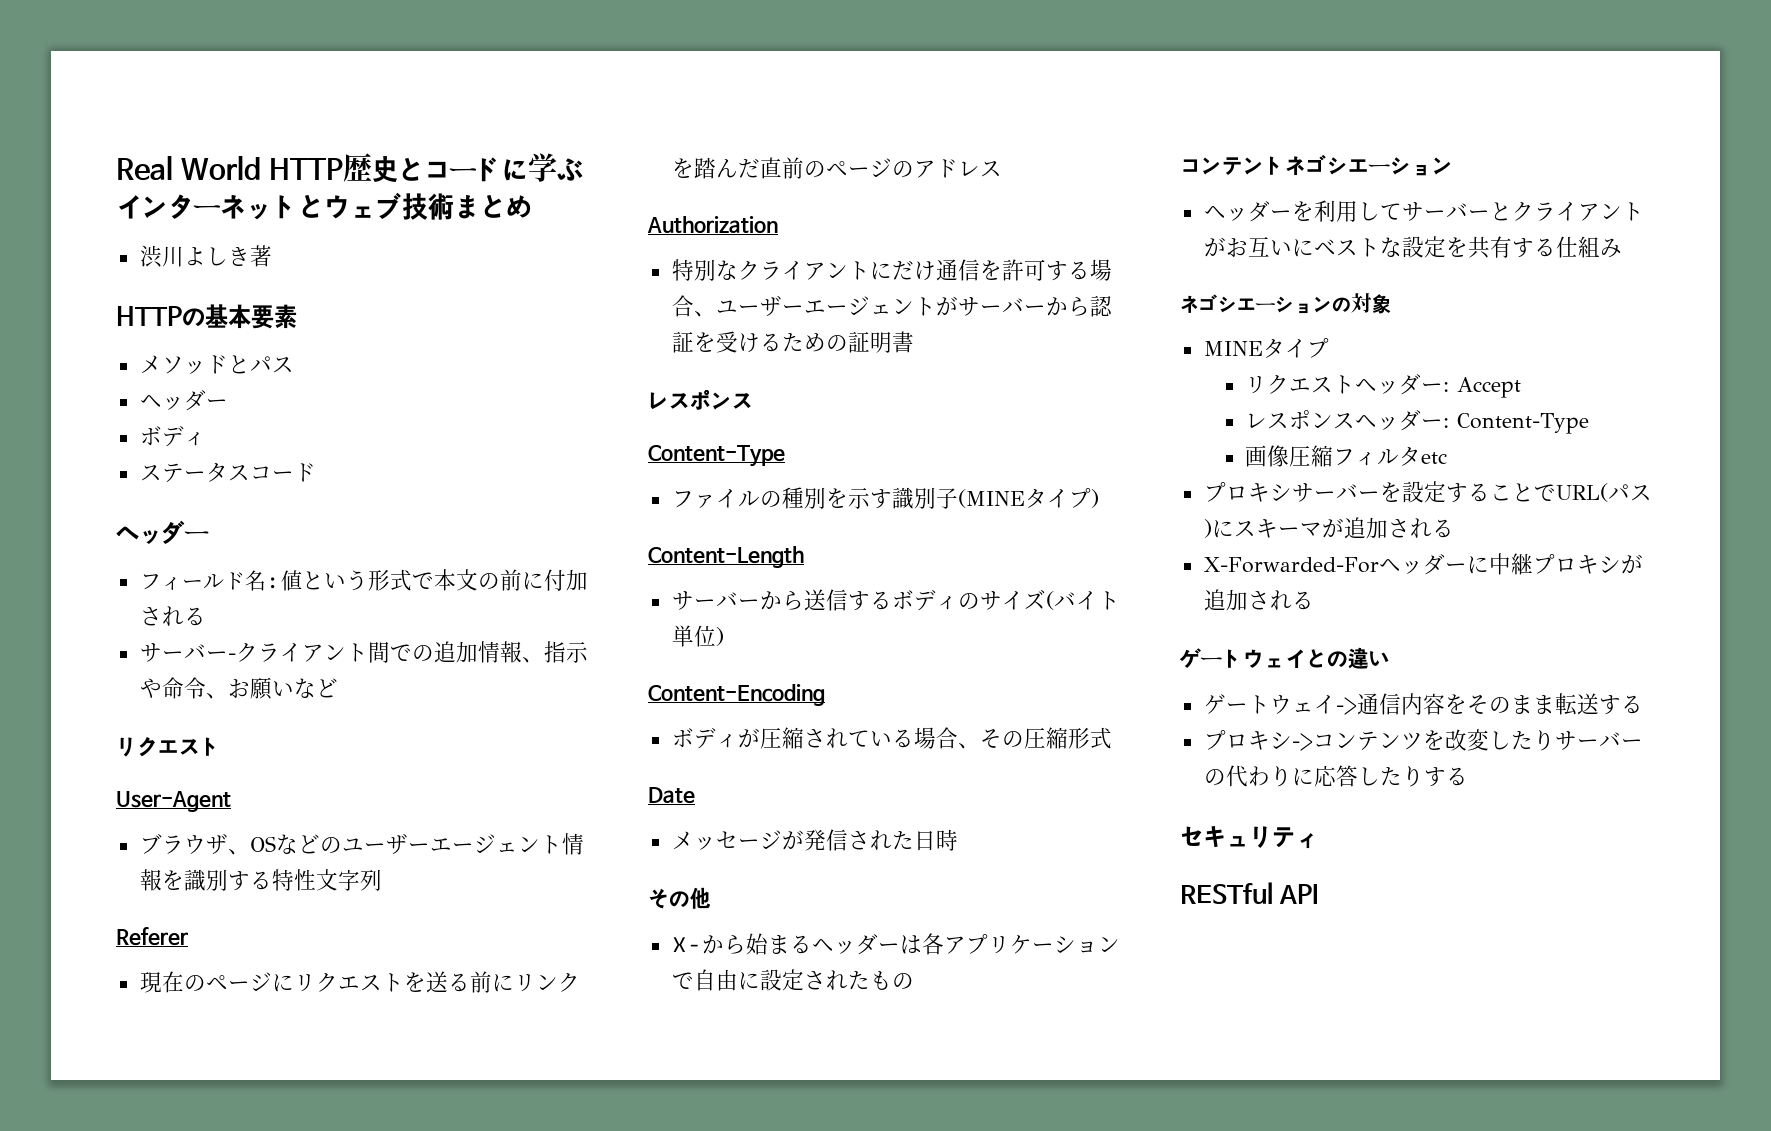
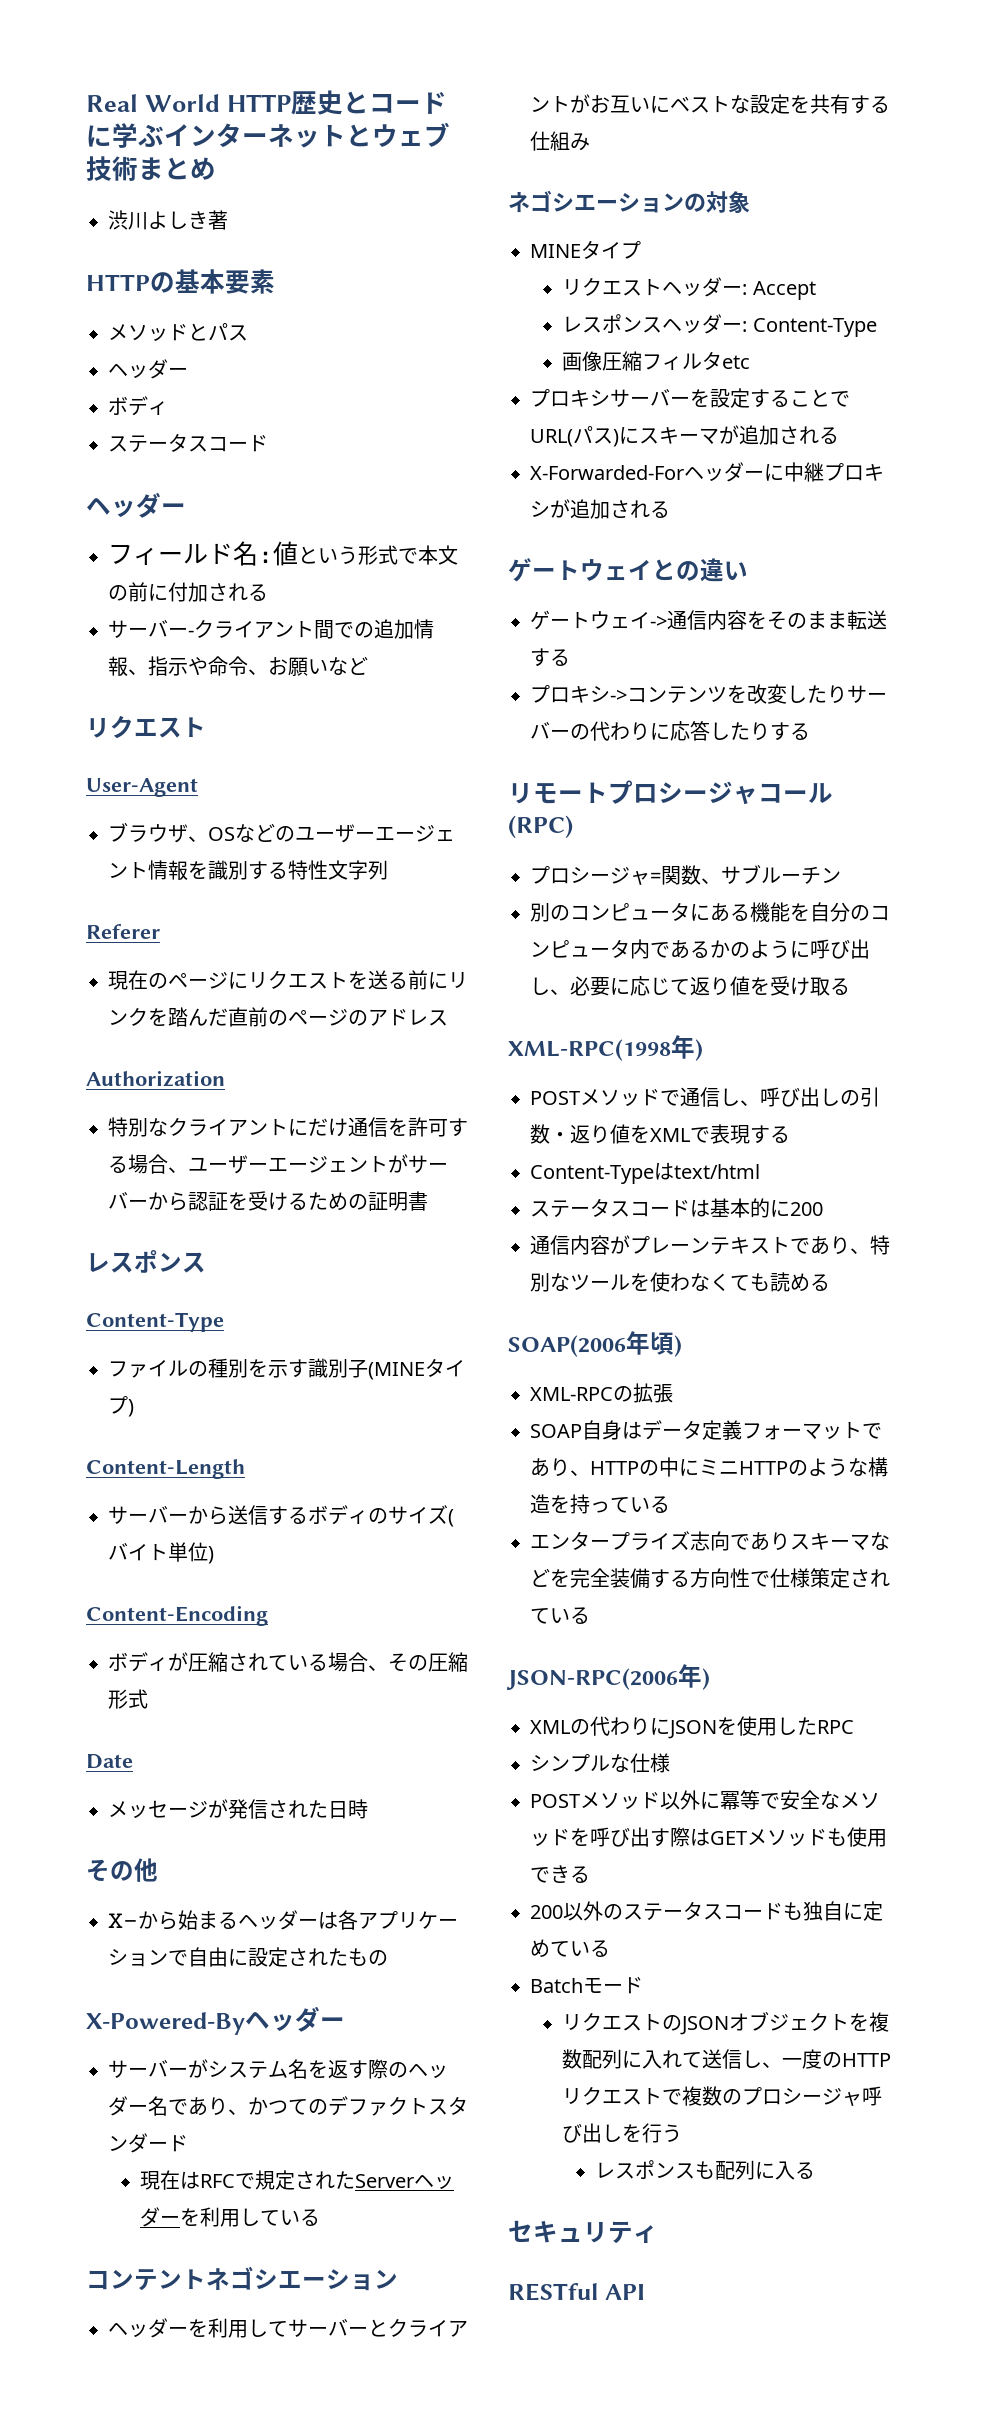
+ X-Powered-Byヘッダー
+ サーバーがシステム名を返す際のヘッダー名であり、かつてのデファクトスタンダード
+ 現在はRFCで規定されたServerヘッダーを利用している
+ リモートプロシージャコール(RPC)
+ プロシージャ=関数、サブルーチン
+ 別のコンピュータにある機能を自分のコンピュータ内であるかのように呼び出し、必要に応じて返り値を受け取る
+ XML-RPC(1998年)
+ POSTメソッドで通信し、呼び出しの引数・返り値をXMLで表現する
+ Content-Typeはtext/html
+ ステータスコードは基本的に200
+ 通信内容がプレーンテキストであり、特別なツールを使わなくても読める
+ SOAP(2006年頃)
+ XML-RPCの拡張
+ SOAP自身はデータ定義フォーマットであり、HTTPの中にミニHTTPのような構造を持っている
+ エンタープライズ志向でありスキーマなどを完全装備する方向性で仕様策定されている
+ JSON-RPC(2006年)
+ XMLの代わりにJSONを使用したRPC
+ シンプルな仕様
+ POSTメソッド以外に冪等で安全なメソッドを呼び出す際はGETメソッドも使用できる
+ 200以外のステータスコードも独自に定めている
+ Batchモード
+ リクエストのJSONオブジェクトを複数配列に入れて送信し、一度のHTTPリクエストで複数のプロシージャ呼び出しを行う
+ レスポンスも配列に入る

